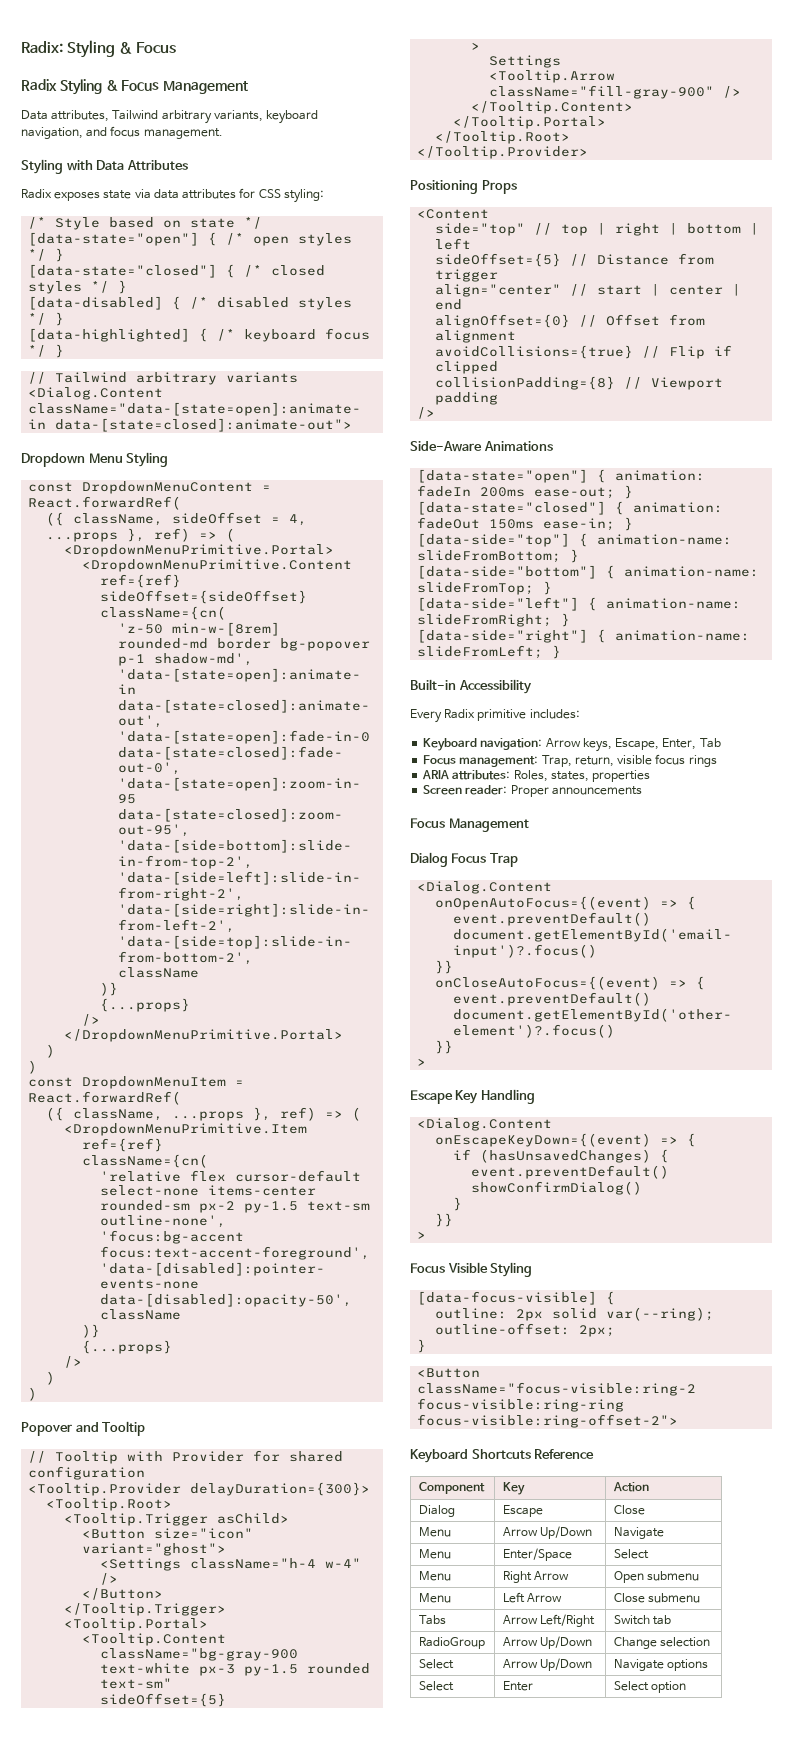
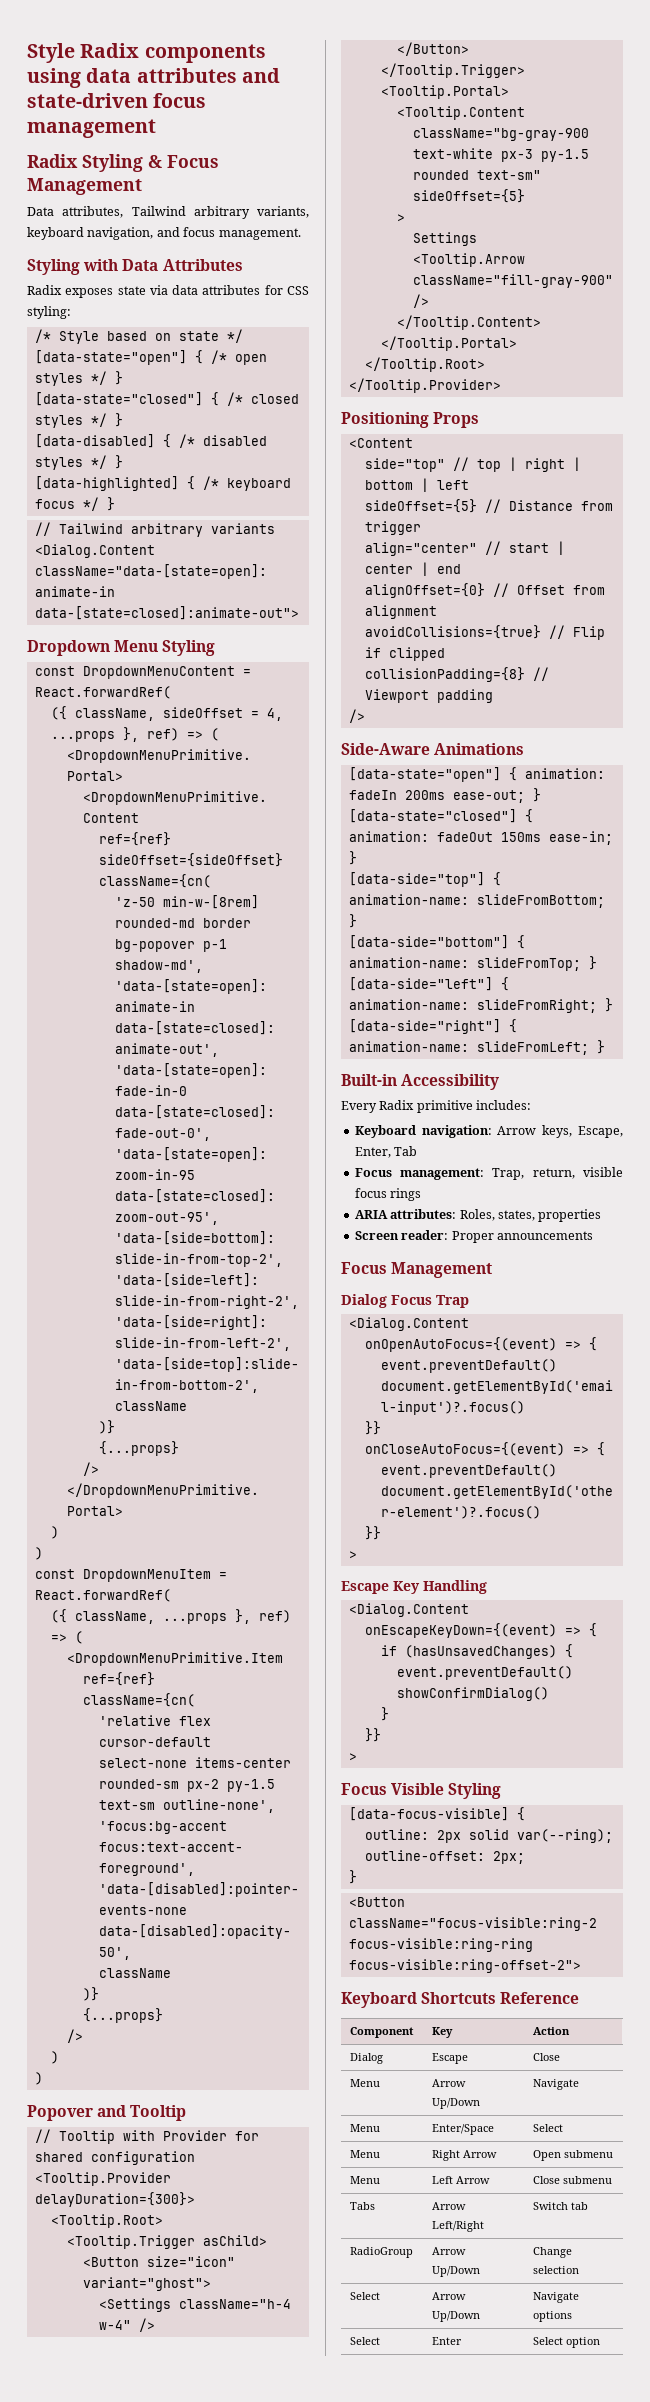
- Radix: Styling & Focus
+ Style Radix components using data attributes and state-driven focus management

